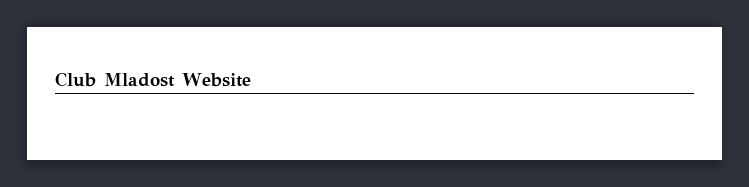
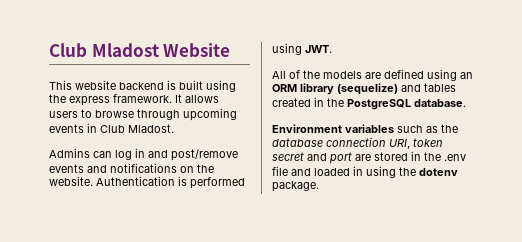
+ This website backend is built using the express framework. It allows users to browse through upcoming events in Club Mladost.
+ Admins can log in and post/remove events and notifications on the website. Authentication is performed using JWT.
+ All of the models are defined using an ORM library (sequelize) and tables created in the PostgreSQL database.
+ Environment variables such as the database connection URI, token secret and port are stored in the .env file and loaded in using the dotenv package.

